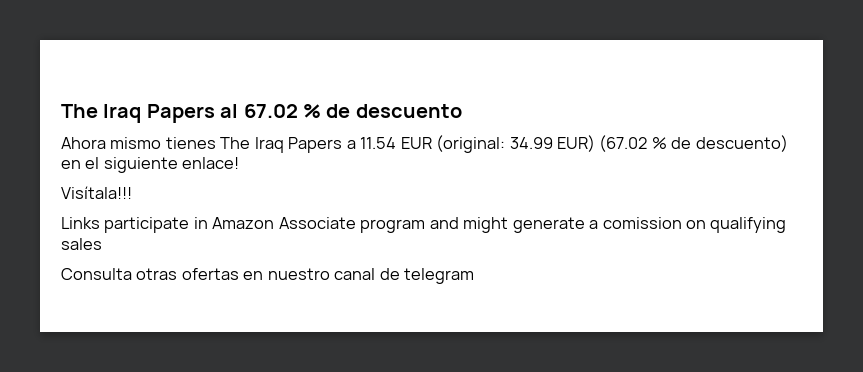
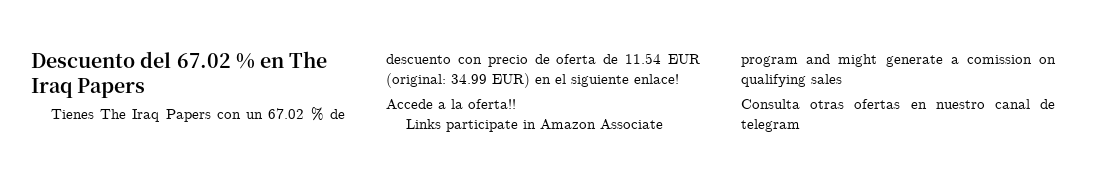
- The Iraq Papers al 67.02 % de descuento
- Ahora mismo tienes The Iraq Papers a 11.54 EUR (original: 34.99 EUR) (67.02 % de descuento) en el siguiente enlace!
+ Descuento del 67.02 % en The Iraq Papers
+ Tienes The Iraq Papers con un 67.02 % de descuento con precio de oferta de 11.54 EUR (original: 34.99 EUR) en el siguiente enlace!
- Visítala!!!
+ Accede a la oferta!!

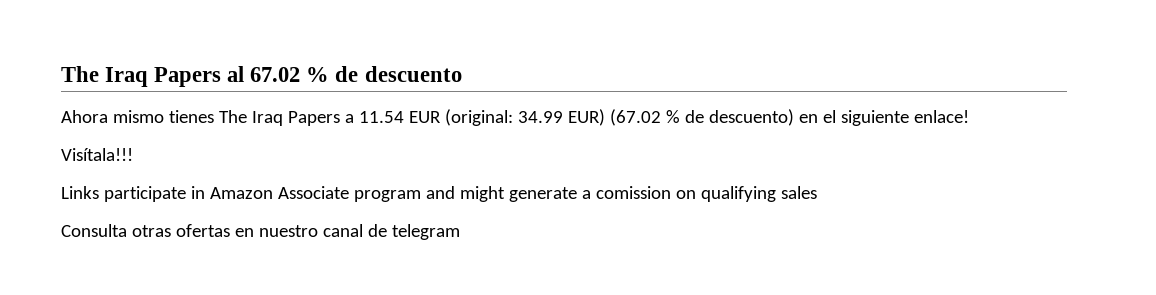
- Descuento del 67.02 % en The Iraq Papers
- Tienes The Iraq Papers con un 67.02 % de descuento con precio de oferta de 11.54 EUR (original: 34.99 EUR) en el siguiente enlace!
+ The Iraq Papers al 67.02 % de descuento
+ Ahora mismo tienes The Iraq Papers a 11.54 EUR (original: 34.99 EUR) (67.02 % de descuento) en el siguiente enlace!
- Accede a la oferta!!
+ Visítala!!!

